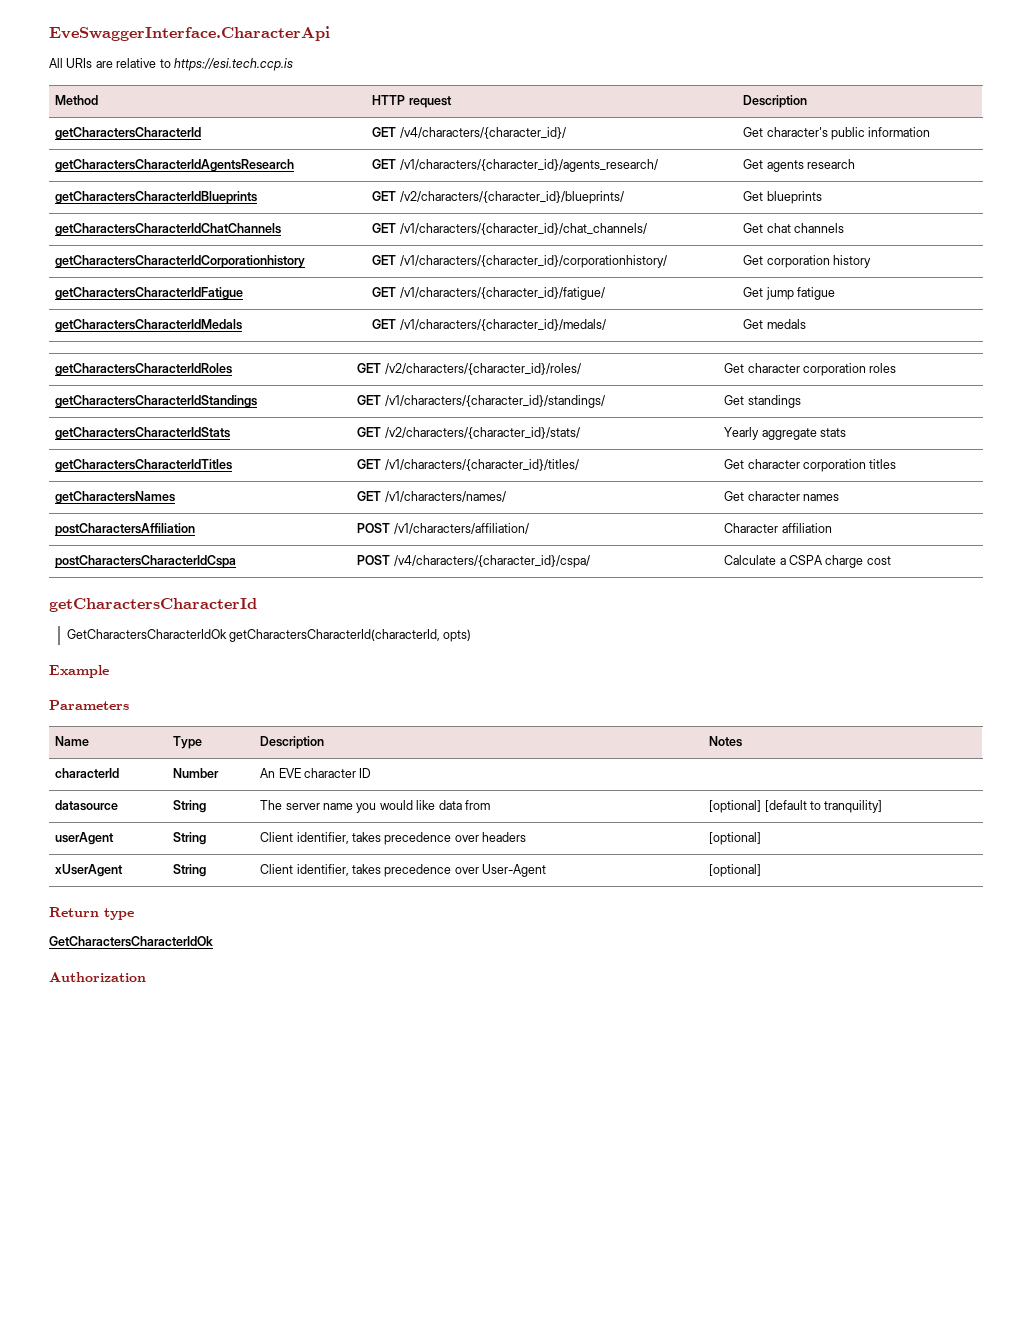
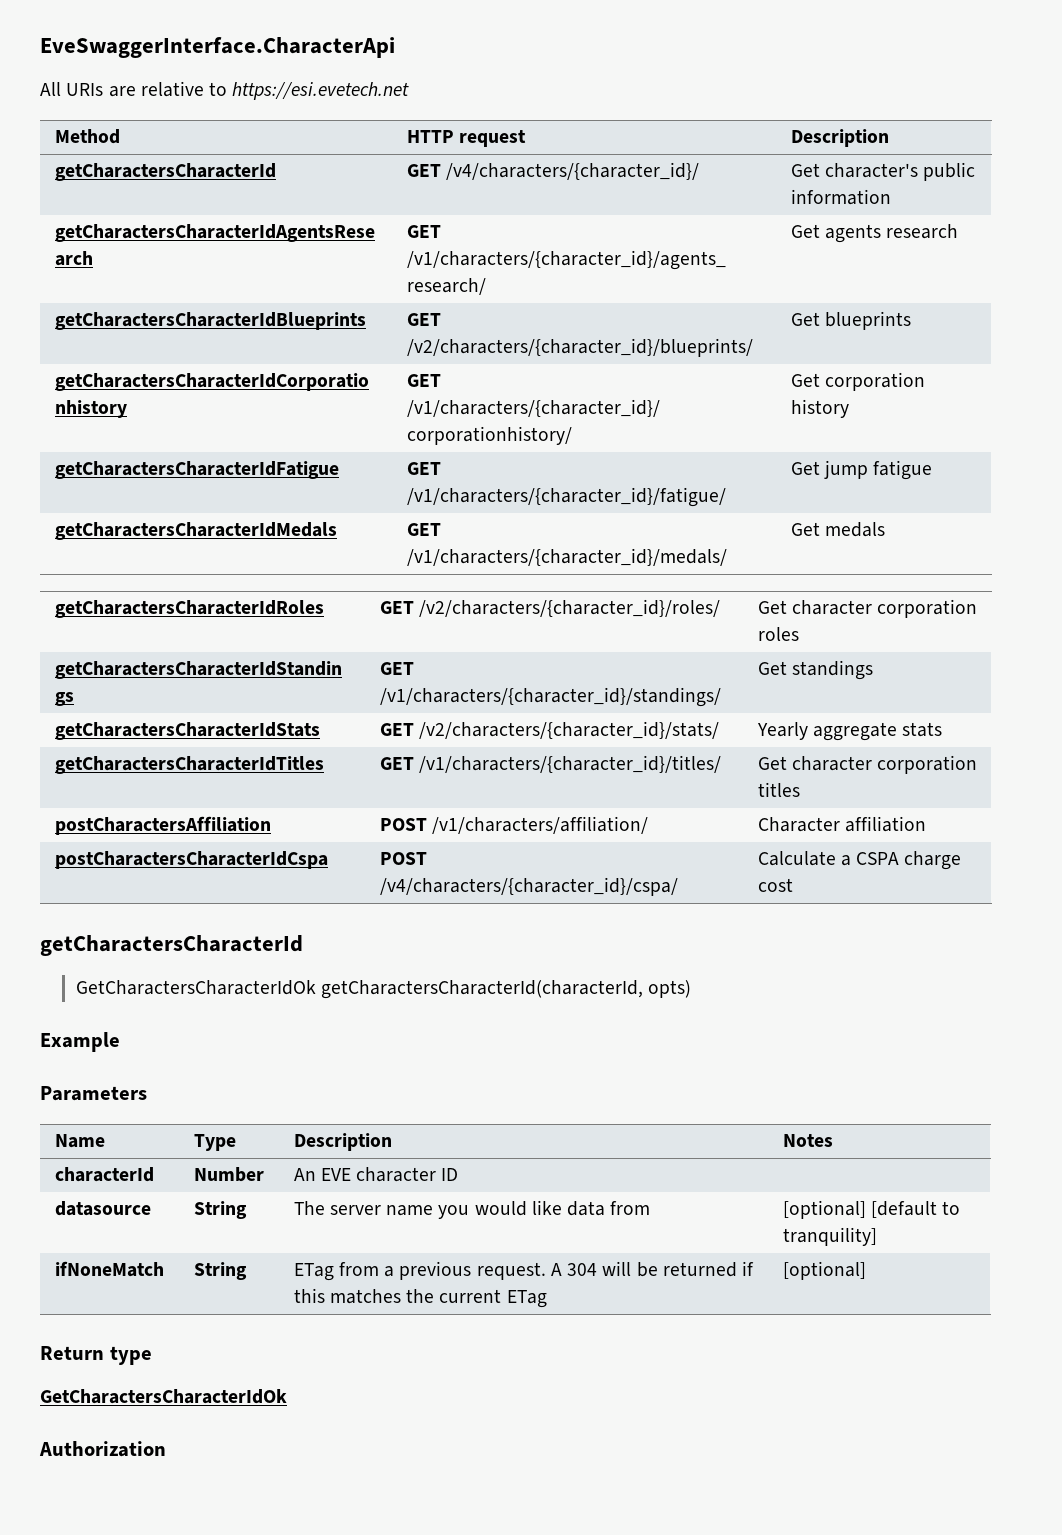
- All URIs are relative to https://esi.tech.ccp.is
+ All URIs are relative to https://esi.evetech.net
- getCharactersCharacterIdChatChannels | GET /v1/characters/{character_id}/chat_channels/ | Get chat channels
- getCharactersNames | GET /v1/characters/names/ | Get character names
- userAgent | String | Client identifier, takes precedence over headers | [optional]
- xUserAgent | String | Client identifier, takes precedence over User-Agent | [optional]
+ ifNoneMatch | String | ETag from a previous request. A 304 will be returned if this matches the current ETag | [optional]

